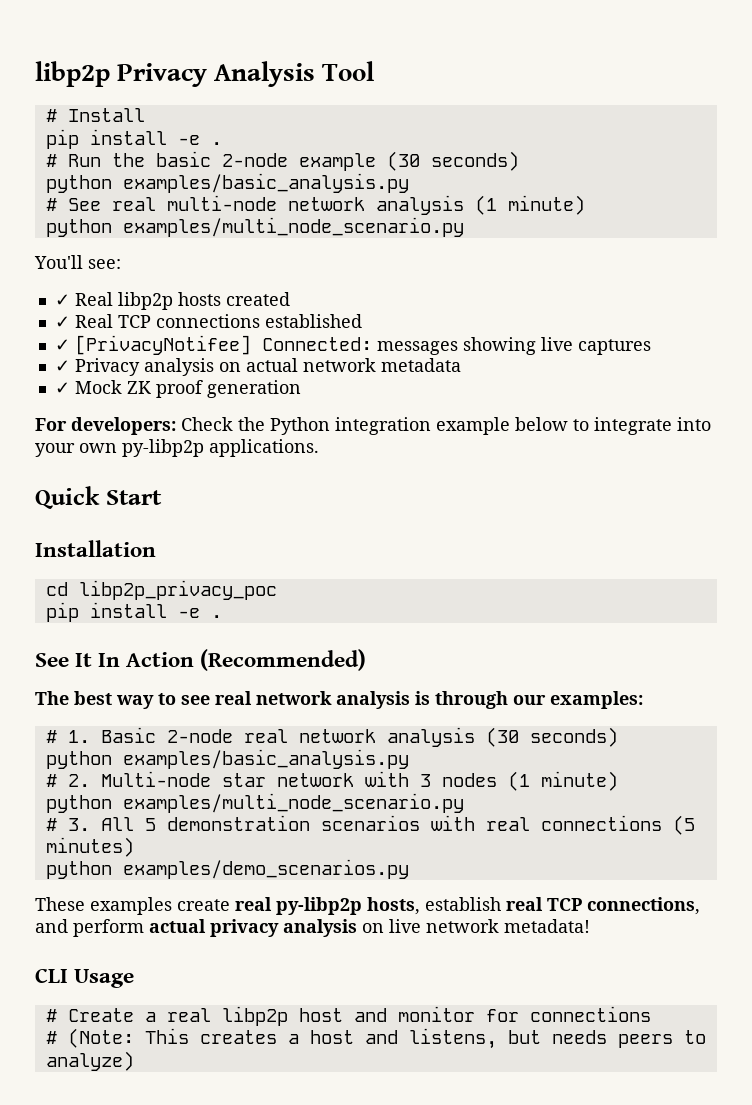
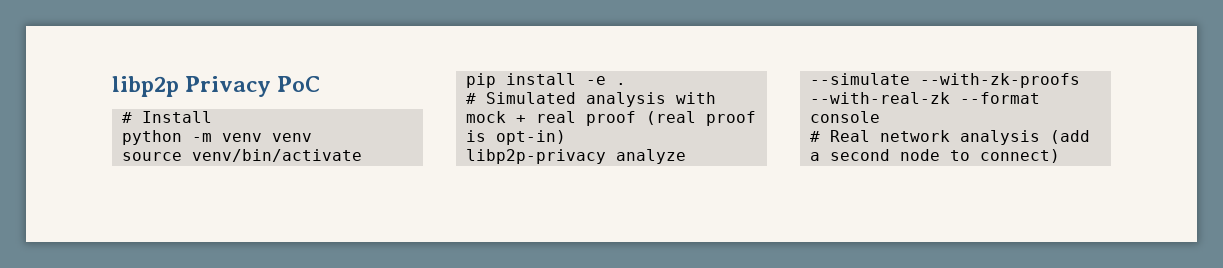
- libp2p Privacy Analysis Tool
+ libp2p Privacy PoC
+ python -m venv venv
+ source venv/bin/activate
- # Run the basic 2-node example (30 seconds)
- python examples/basic_analysis.py
- # See real multi-node network analysis (1 minute)
- python examples/multi_node_scenario.py
- You'll see:
- ✓ Real libp2p hosts created
- ✓ Real TCP connections established
- ✓ [PrivacyNotifee] Connected: messages showing live captures
- ✓ Privacy analysis on actual network metadata
- ✓ Mock ZK proof generation
- For developers: Check the Python integration example below to integrate into your own py-libp2p applications.
- Quick Start
- Installation
- cd libp2p_privacy_poc
- pip install -e .
- See It In Action (Recommended)
- The best way to see real network analysis is through our examples:
- # 1. Basic 2-node real network analysis (30 seconds)
- python examples/basic_analysis.py
- # 2. Multi-node star network with 3 nodes (1 minute)
- python examples/multi_node_scenario.py
- # 3. All 5 demonstration scenarios with real connections (5 minutes)
- python examples/demo_scenarios.py
- These examples create real py-libp2p hosts, establish real TCP connections, and perform actual privacy analysis on live network metadata!
- CLI Usage
- # Create a real libp2p host and monitor for connections
- # (Note: This creates a host and listens, but needs peers to analyze)
+ # Simulated analysis with mock + real proof (real proof is opt-in)
+ libp2p-privacy analyze --simulate --with-zk-proofs --with-real-zk --format console
+ # Real network analysis (add a second node to connect)

